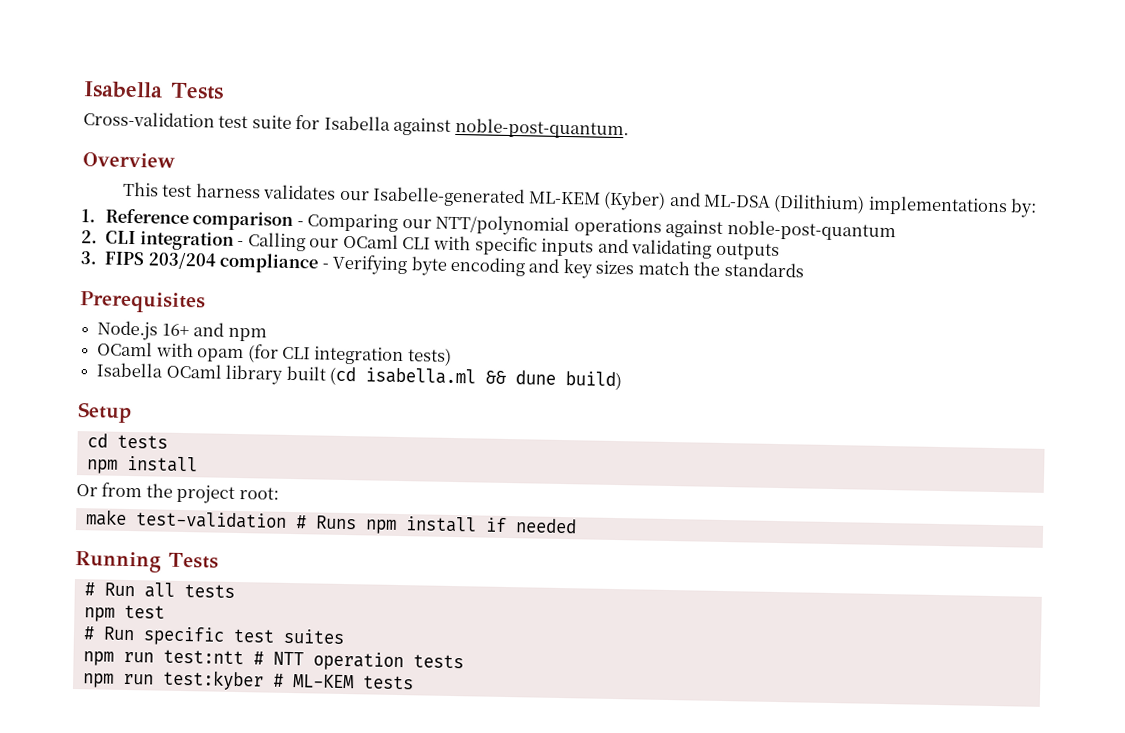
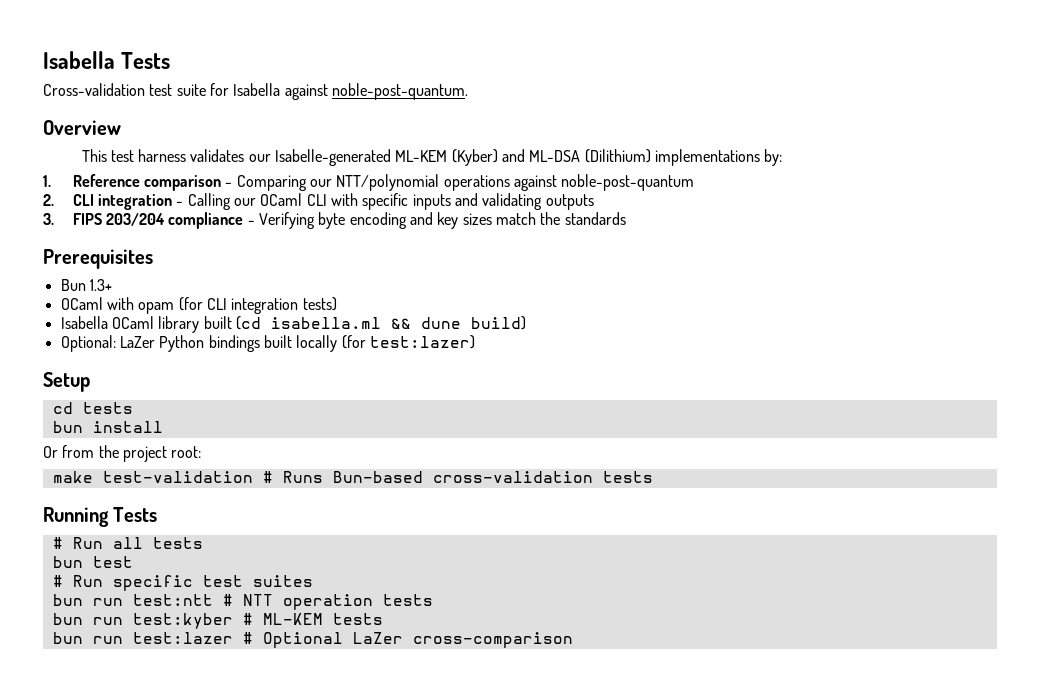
- Node.js 16+ and npm
+ Bun 1.3+
+ Optional: LaZer Python bindings built locally (for test:lazer)
  cd tests
- npm install
+ bun install
- make test-validation # Runs npm install if needed
+ make test-validation # Runs Bun-based cross-validation tests
- npm test
+ bun test
- npm run test:ntt # NTT operation tests
+ bun run test:ntt # NTT operation tests
- npm run test:kyber # ML-KEM tests
+ bun run test:kyber # ML-KEM tests
+ bun run test:lazer # Optional LaZer cross-comparison

